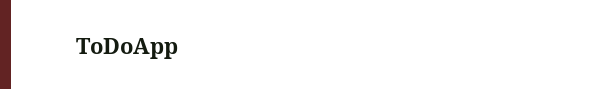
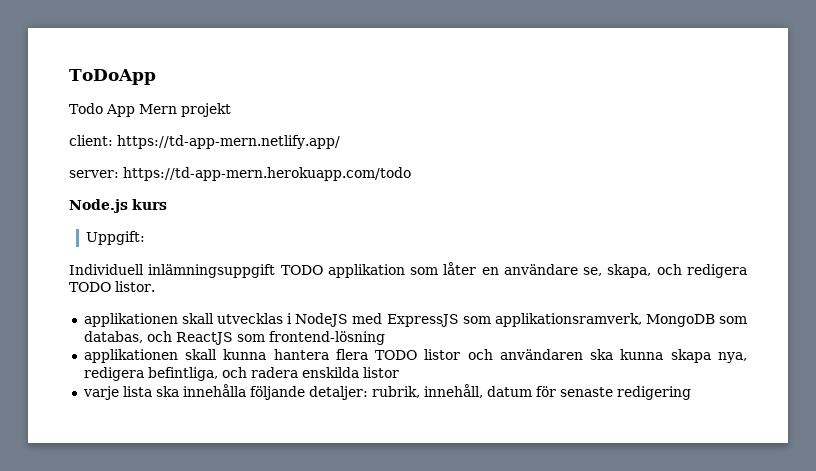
+ Todo App Mern projekt
+ client: https://td-app-mern.netlify.app/
+ server: https://td-app-mern.herokuapp.com/todo
+ Node.js kurs
+ Uppgift:
+ Individuell inlämningsuppgift TODO applikation som låter en användare se, skapa, och redigera TODO listor.
+ applikationen skall utvecklas i NodeJS med ExpressJS som applikationsramverk, MongoDB som databas, och ReactJS som frontend-lösning
+ applikationen skall kunna hantera flera TODO listor och användaren ska kunna skapa nya, redigera befintliga, och radera enskilda listor
+ varje lista ska innehålla följande detaljer: rubrik, innehåll, datum för senaste redigering

